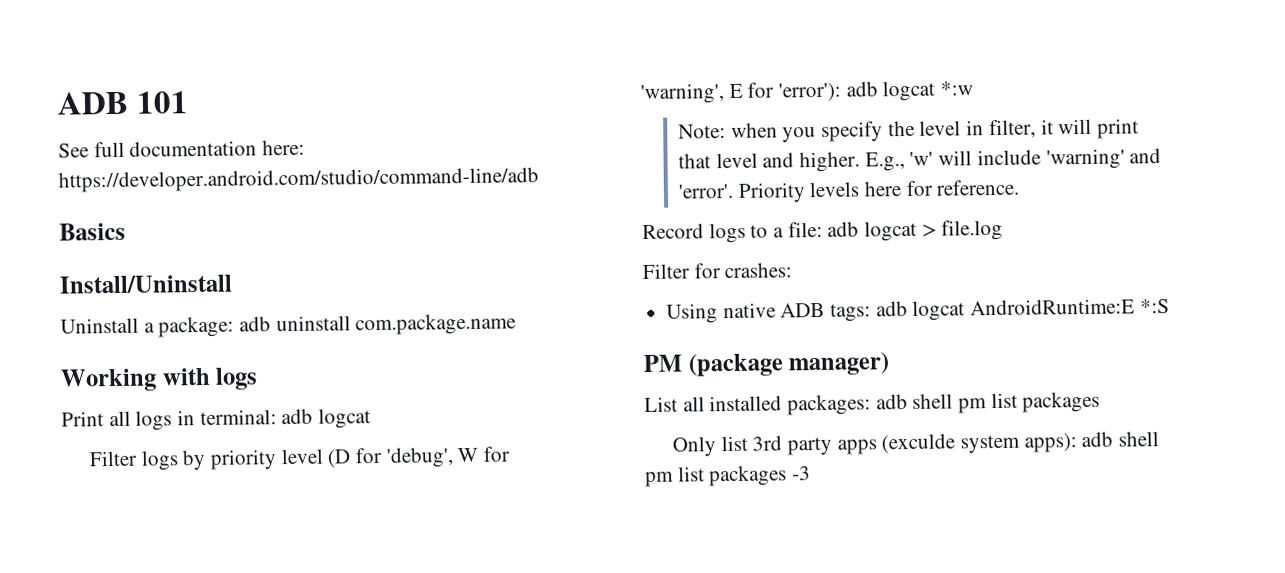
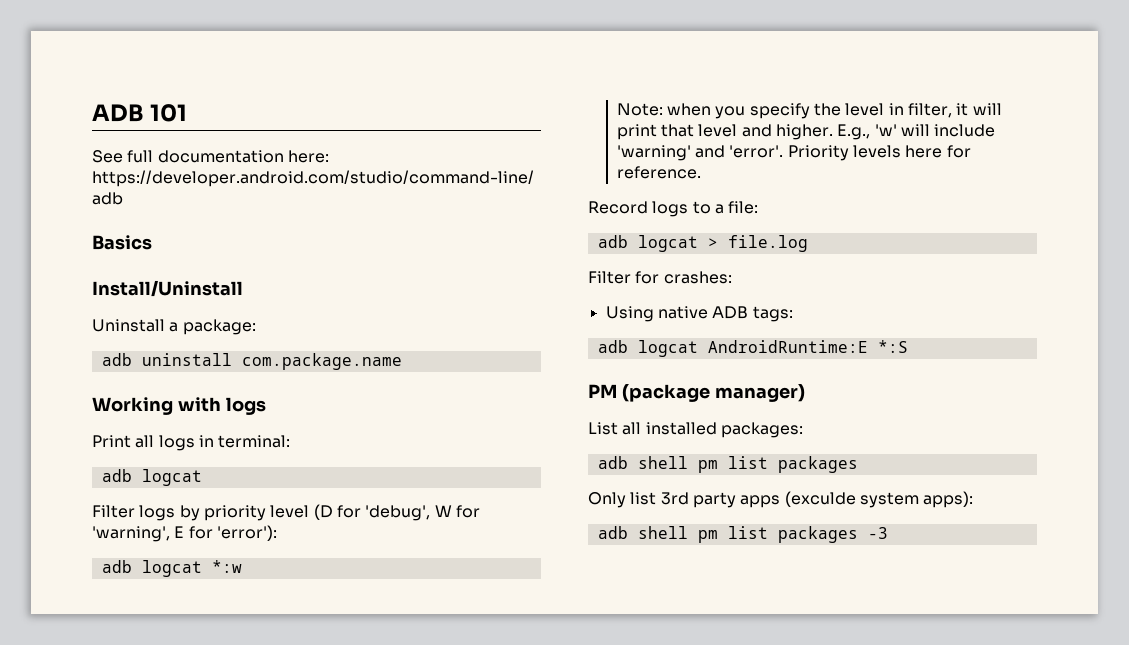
- Uninstall a package: adb uninstall com.package.name
+ Uninstall a package:
+ adb uninstall com.package.name
- Print all logs in terminal: adb logcat
+ Print all logs in terminal:
+ adb logcat
- Filter logs by priority level (D for 'debug', W for 'warning', E for 'error'): adb logcat *:w
+ Filter logs by priority level (D for 'debug', W for 'warning', E for 'error'):
+ adb logcat *:w
- Record logs to a file: adb logcat > file.log
+ Record logs to a file:
+ adb logcat > file.log
- Using native ADB tags: adb logcat AndroidRuntime:E *:S
+ Using native ADB tags:
+ adb logcat AndroidRuntime:E *:S
- List all installed packages: adb shell pm list packages
+ List all installed packages:
+ adb shell pm list packages
- Only list 3rd party apps (exculde system apps): adb shell pm list packages -3
+ Only list 3rd party apps (exculde system apps):
+ adb shell pm list packages -3

